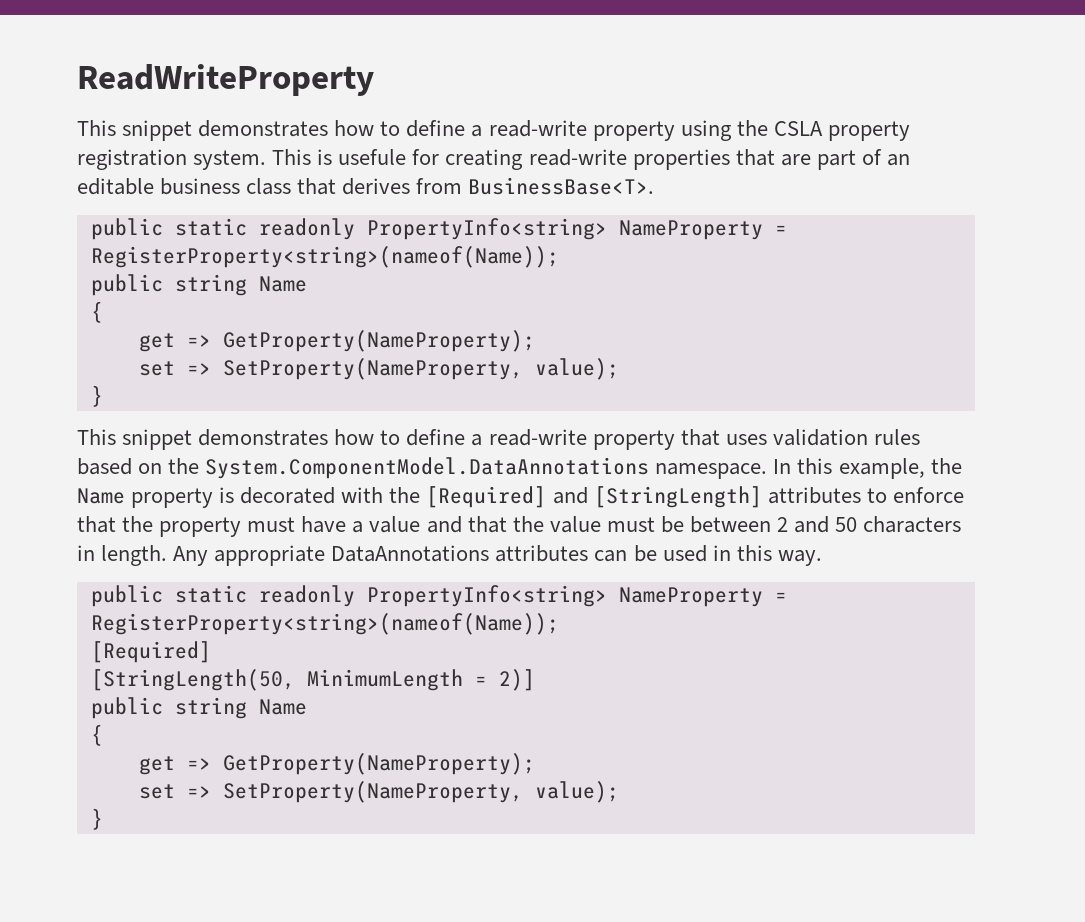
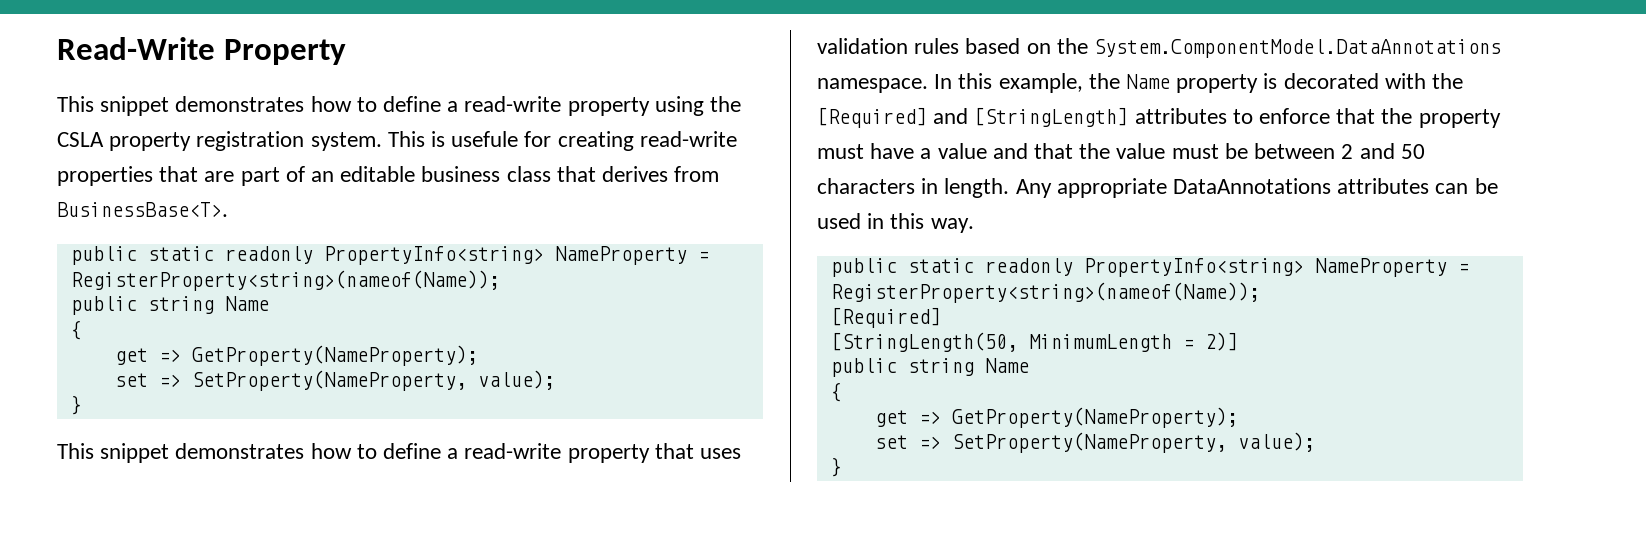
- ReadWriteProperty
+ Read-Write Property

